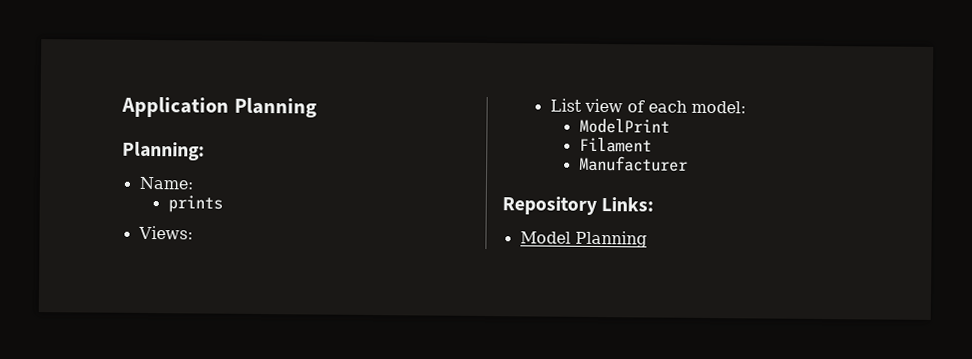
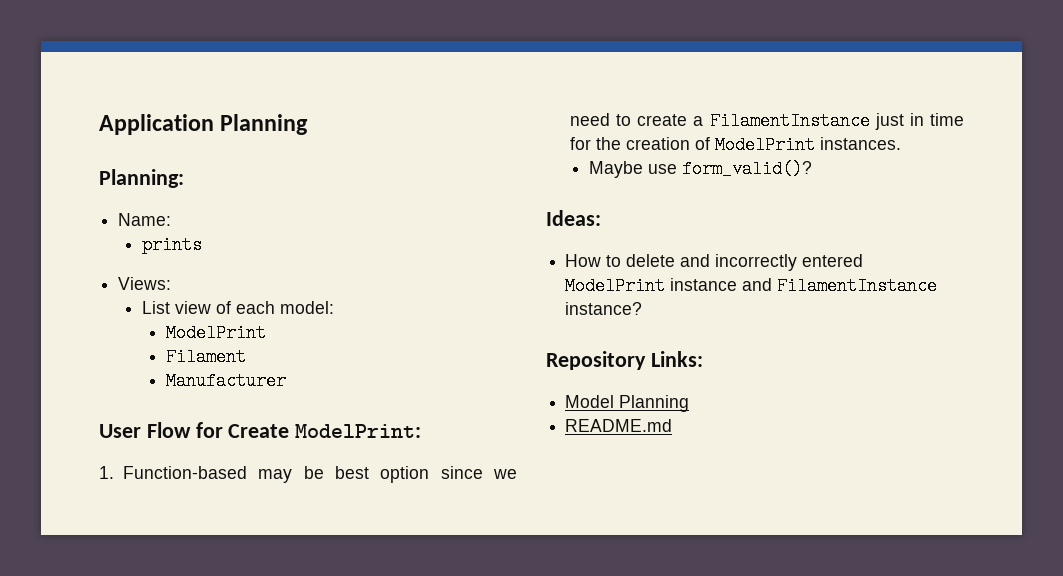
+ User Flow for Create ModelPrint:
+ 1. Function-based may be best option since we need to create a FilamentInstance just in time for the creation of ModelPrint instances.
+ Maybe use form_valid()?
+ Ideas:
+ How to delete and incorrectly entered ModelPrint instance and FilamentInstance instance?
+ README.md

